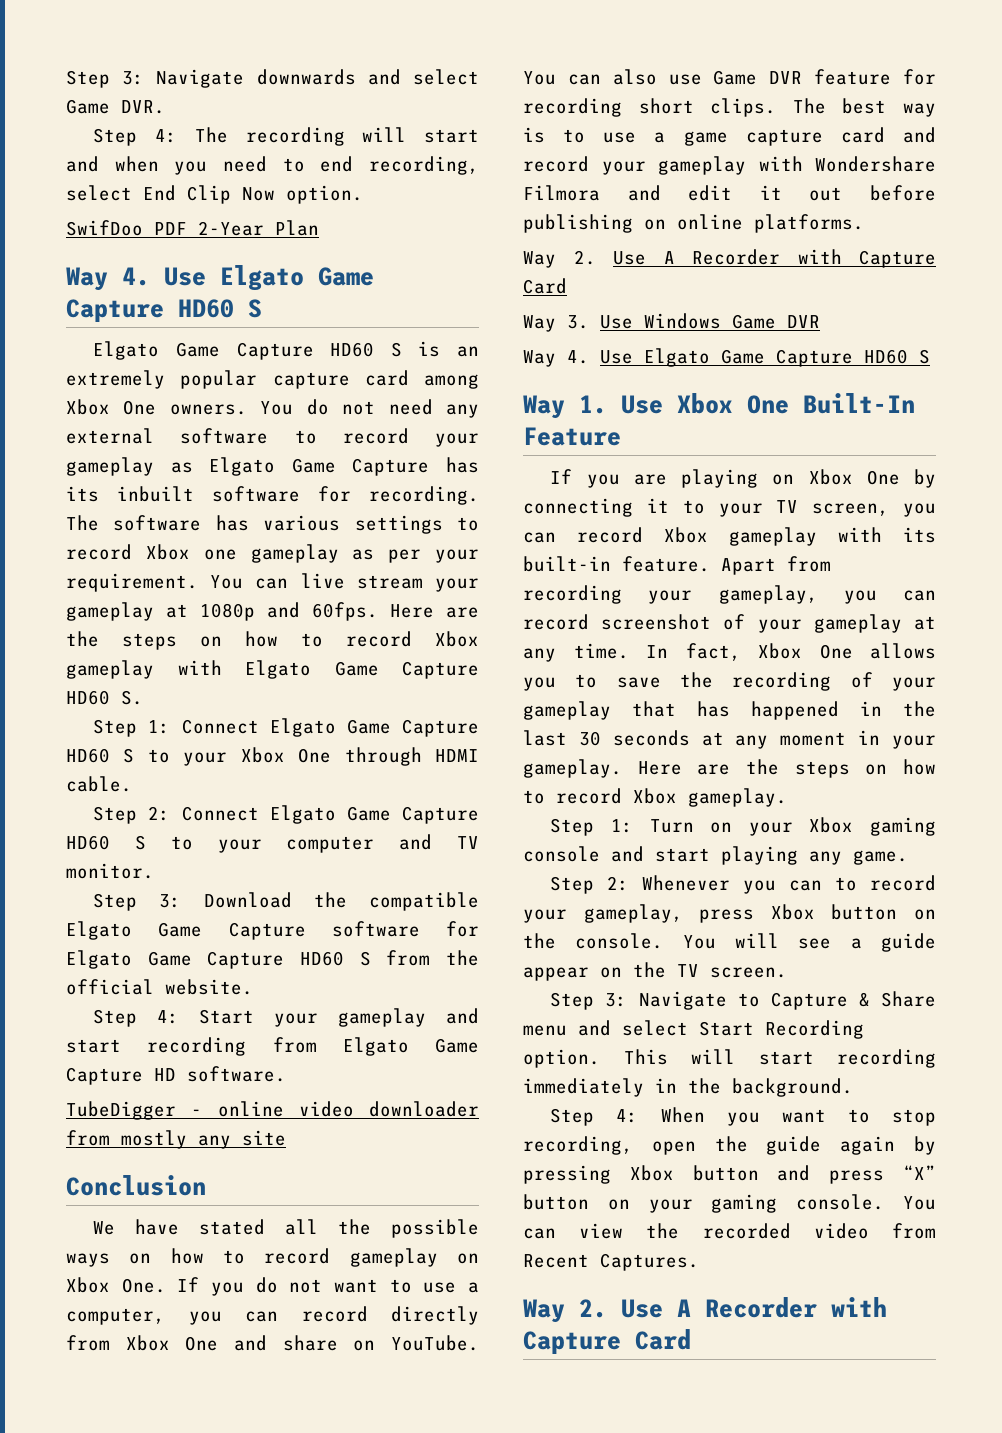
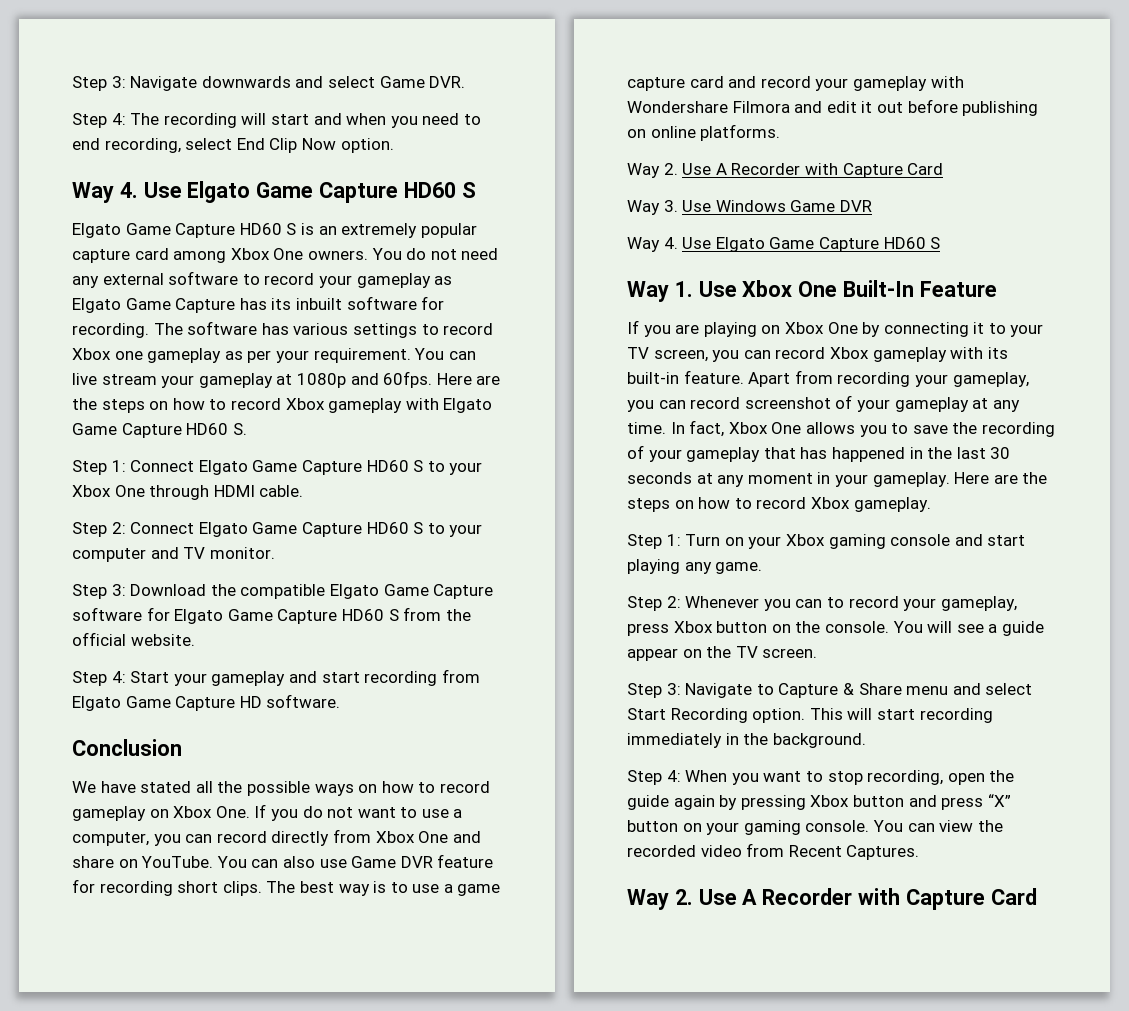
- SwifDoo PDF 2-Year Plan
- TubeDigger - online video downloader from mostly any site

